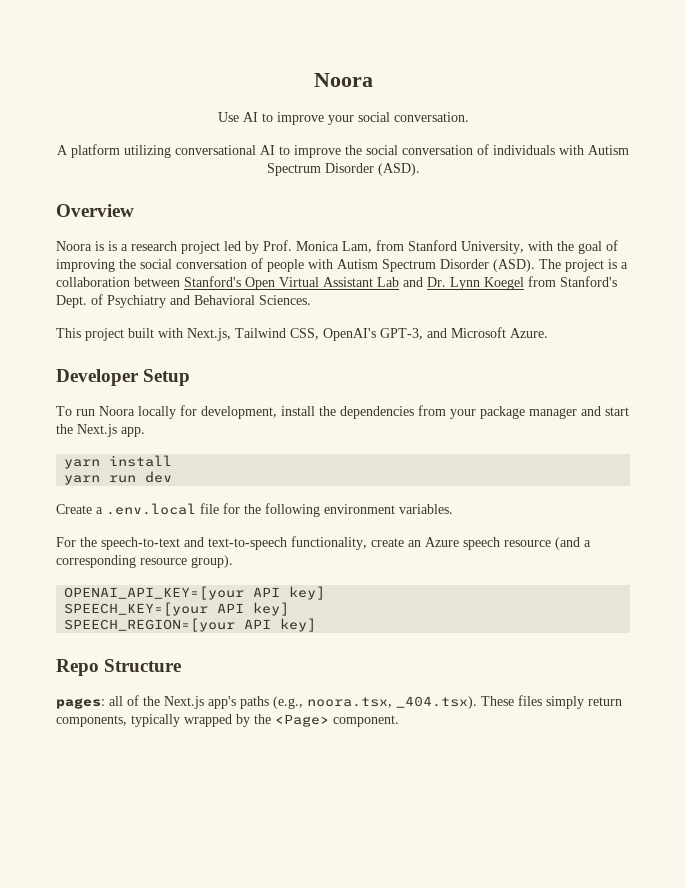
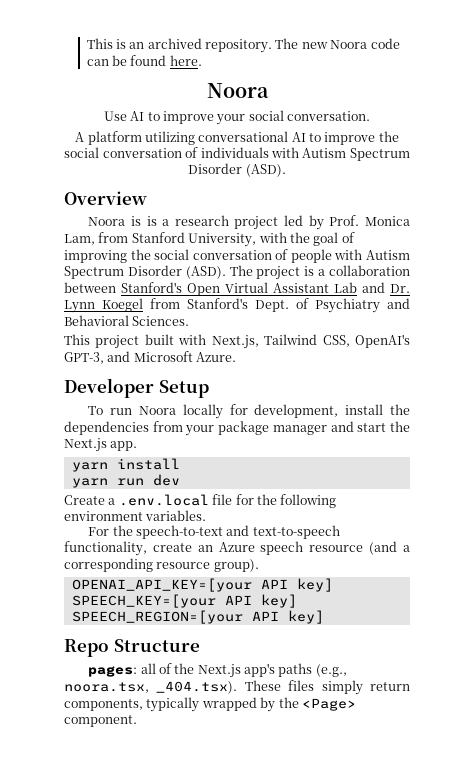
+ This is an archived repository. The new Noora code can be found here.

